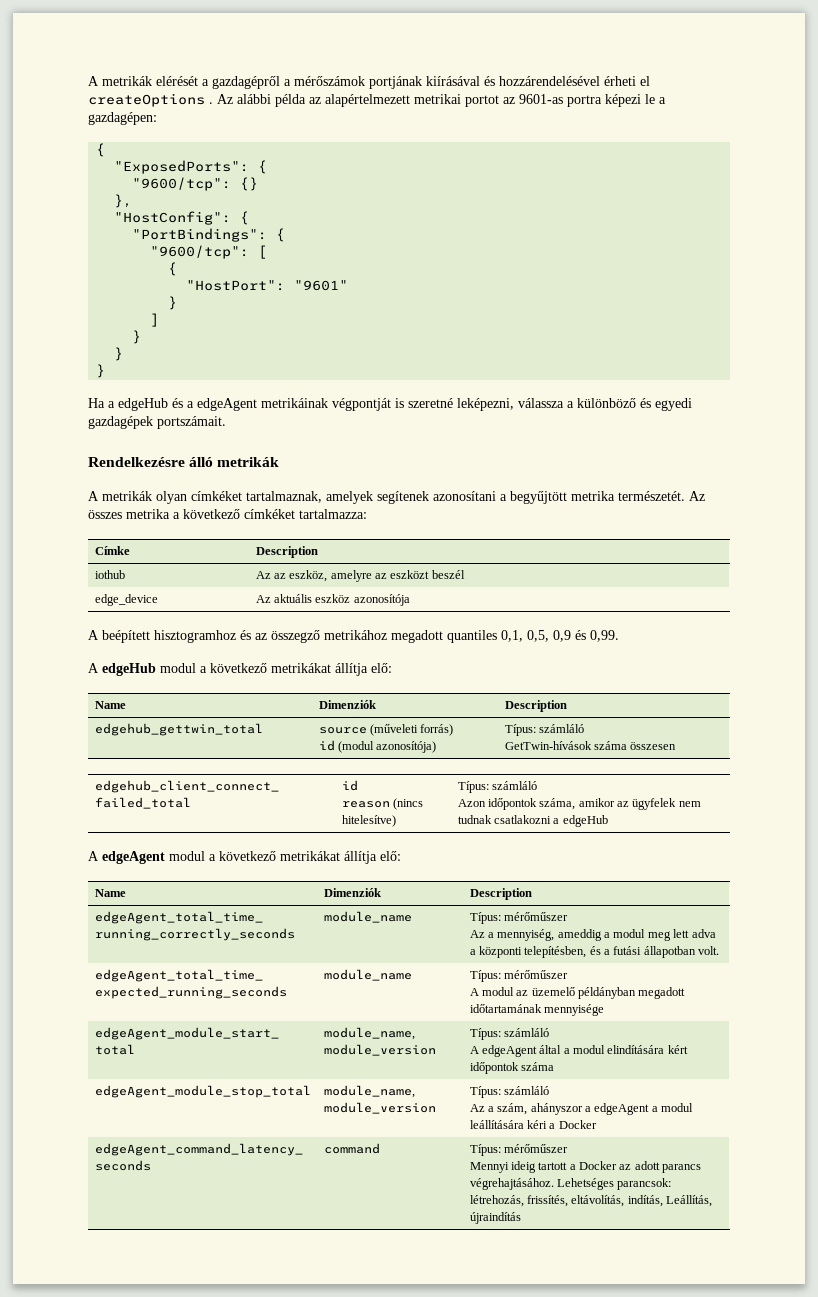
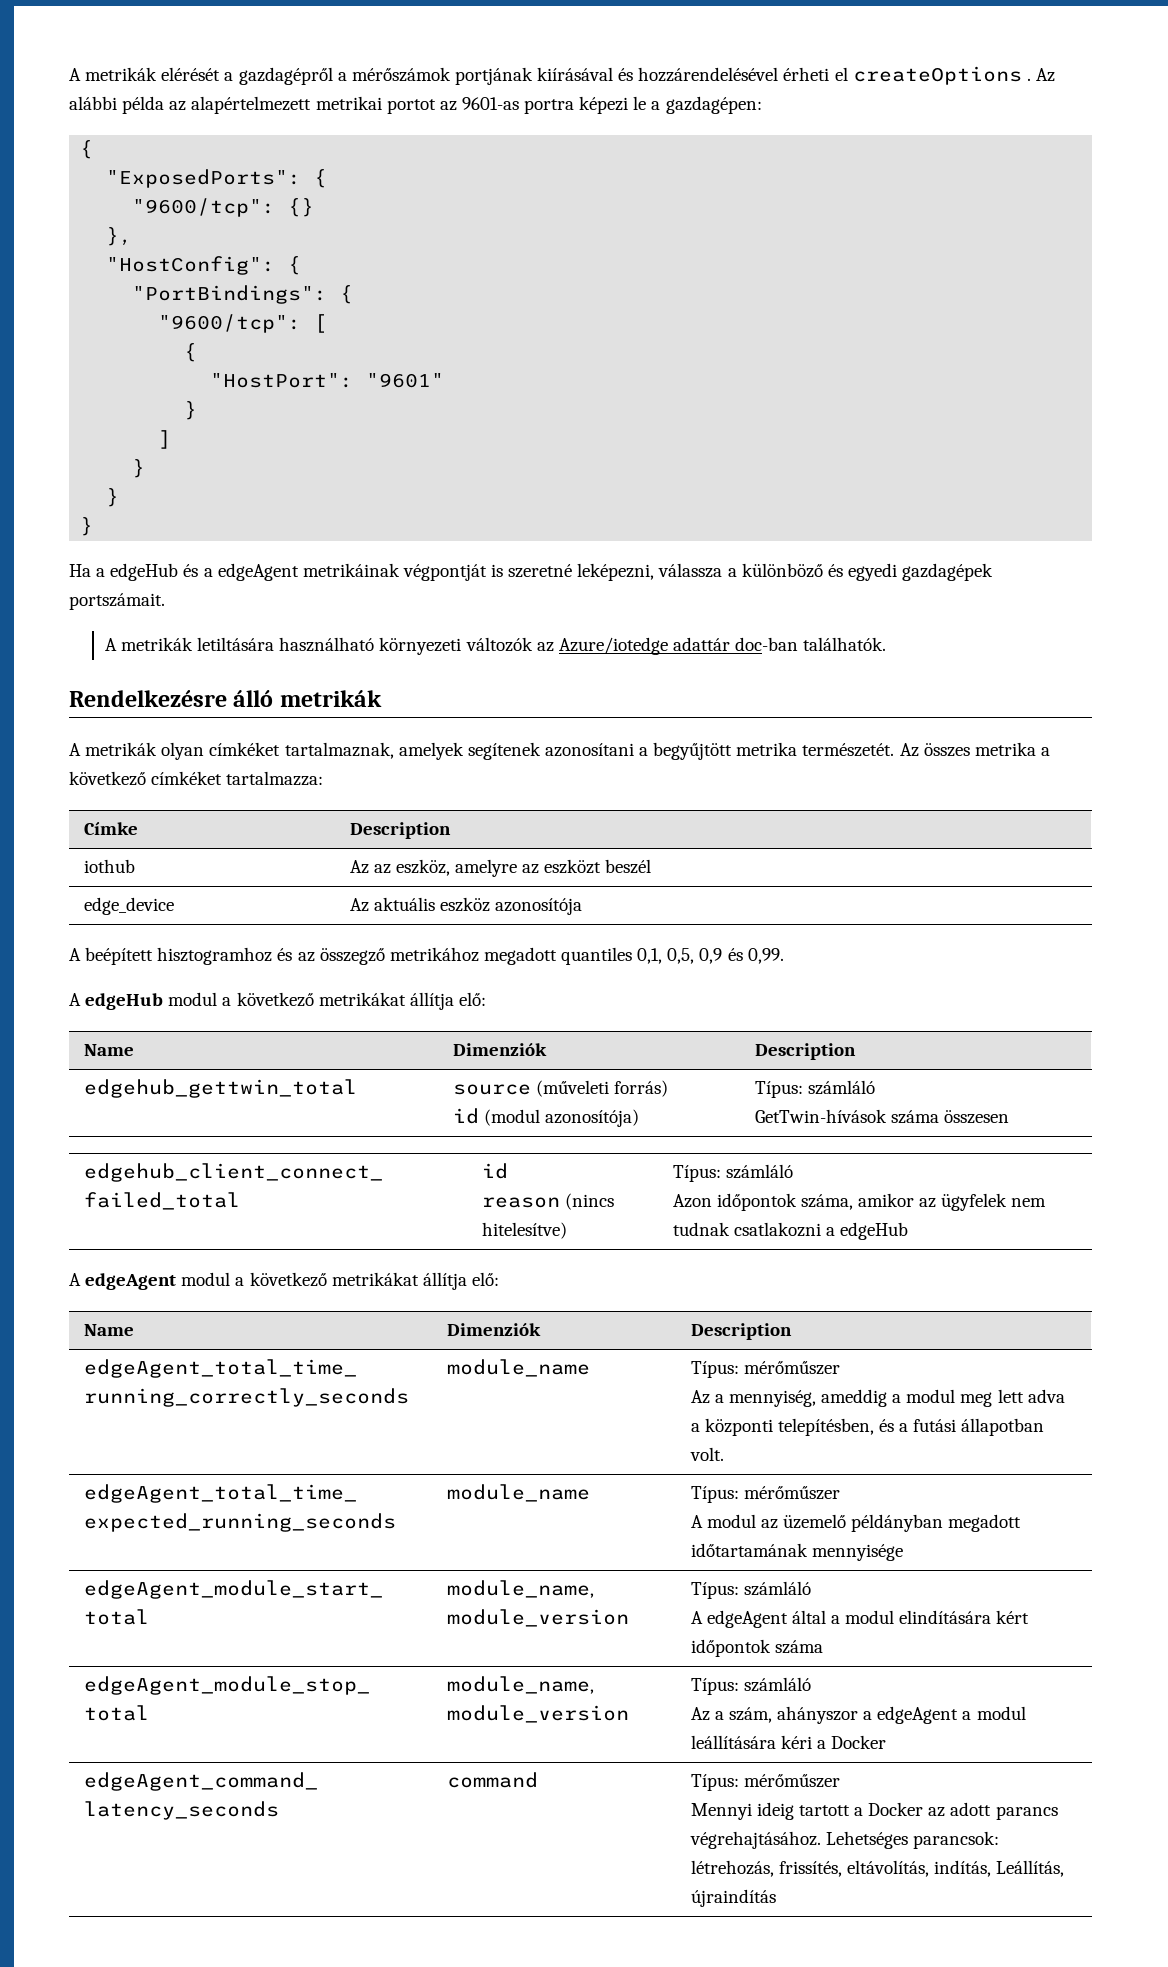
+ A metrikák letiltására használható környezeti változók az Azure/iotedge adattár doc-ban találhatók.

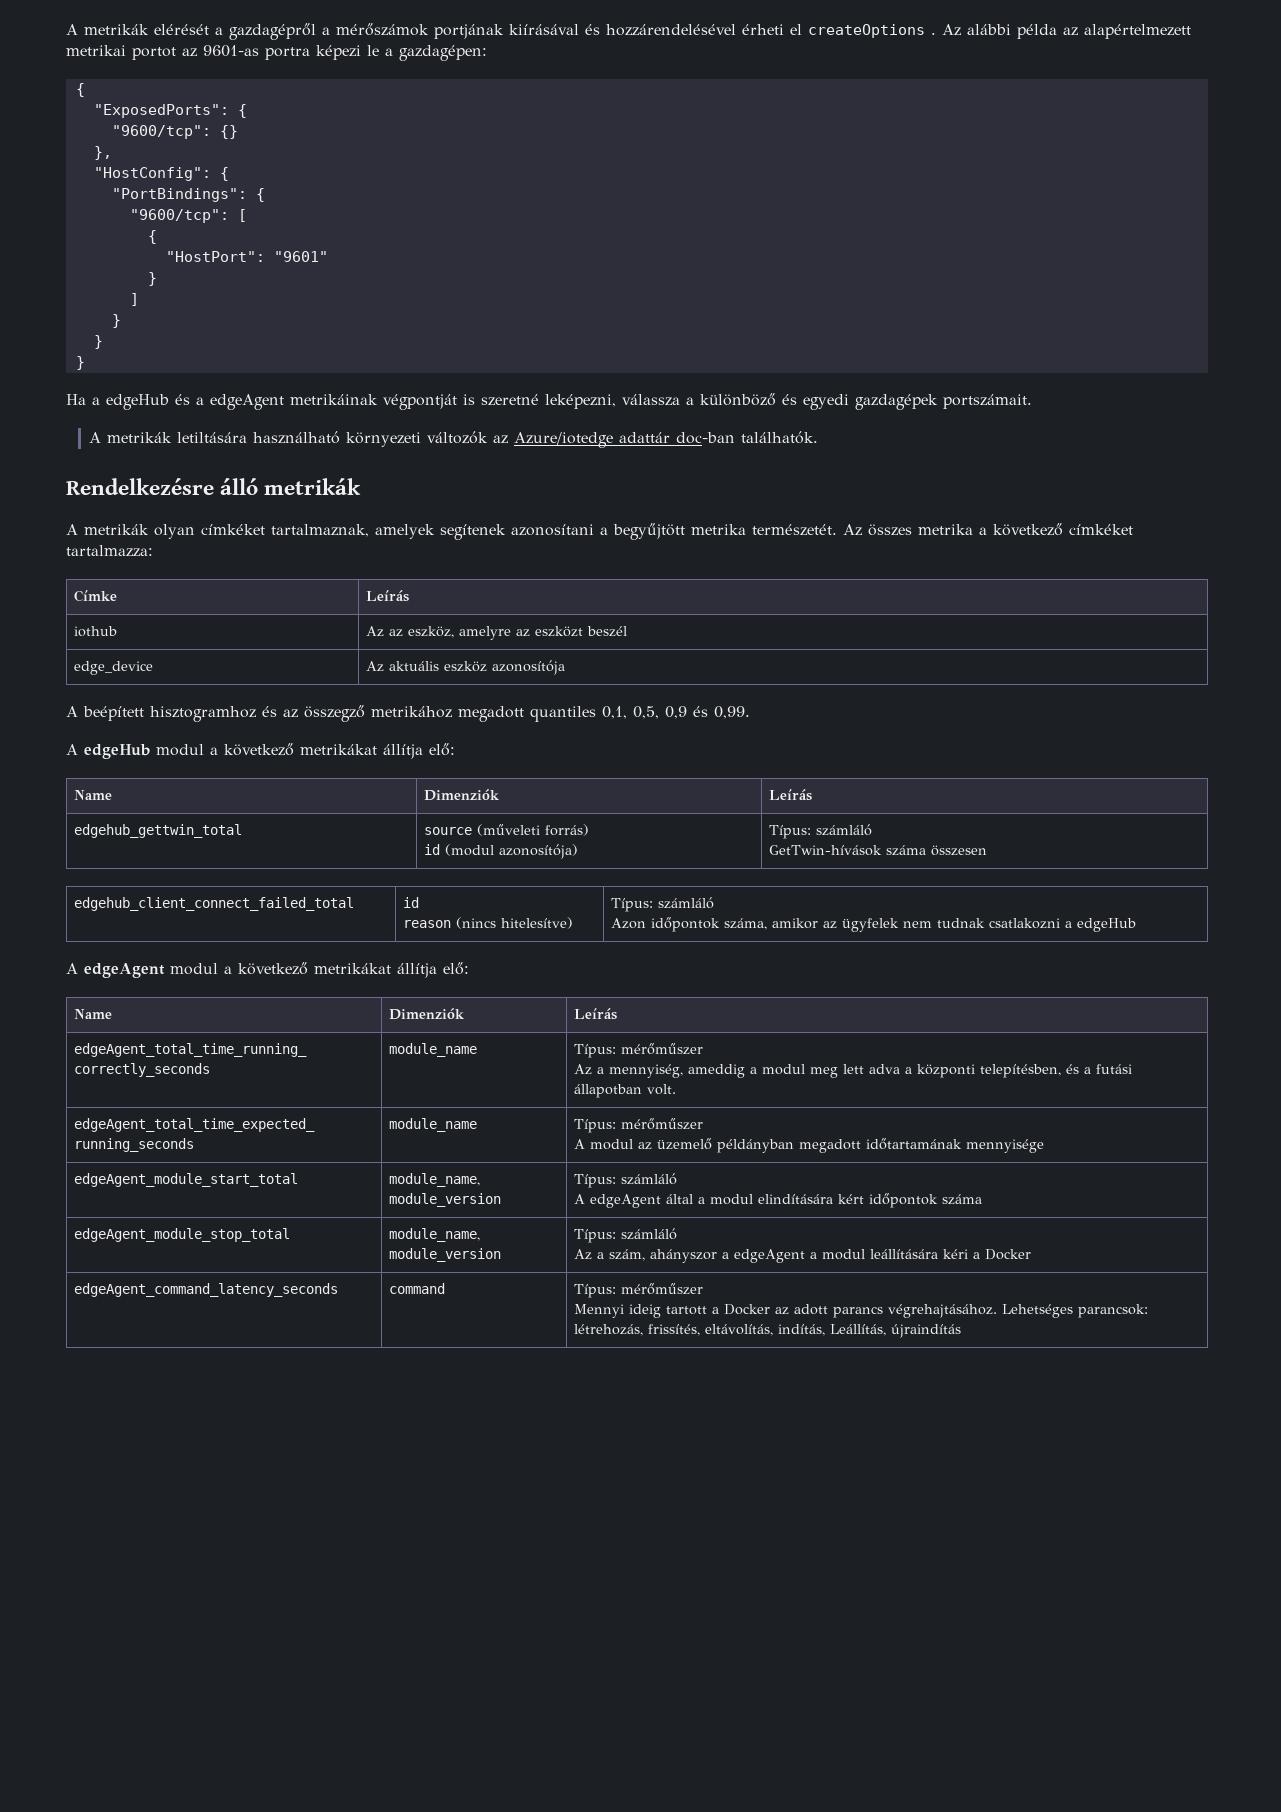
- Címke | Description
+ Címke | Leírás
  A edgeHub modul a következő metrikákat állítja elő:
- Name | Dimenziók | Description
+ Name | Dimenziók | Leírás
  A edgeAgent modul a következő metrikákat állítja elő:
- Name | Dimenziók | Description
+ Name | Dimenziók | Leírás

